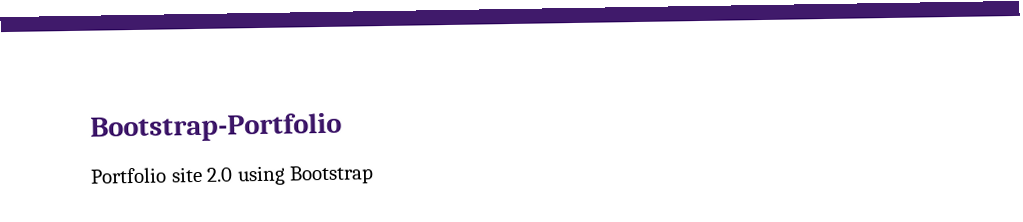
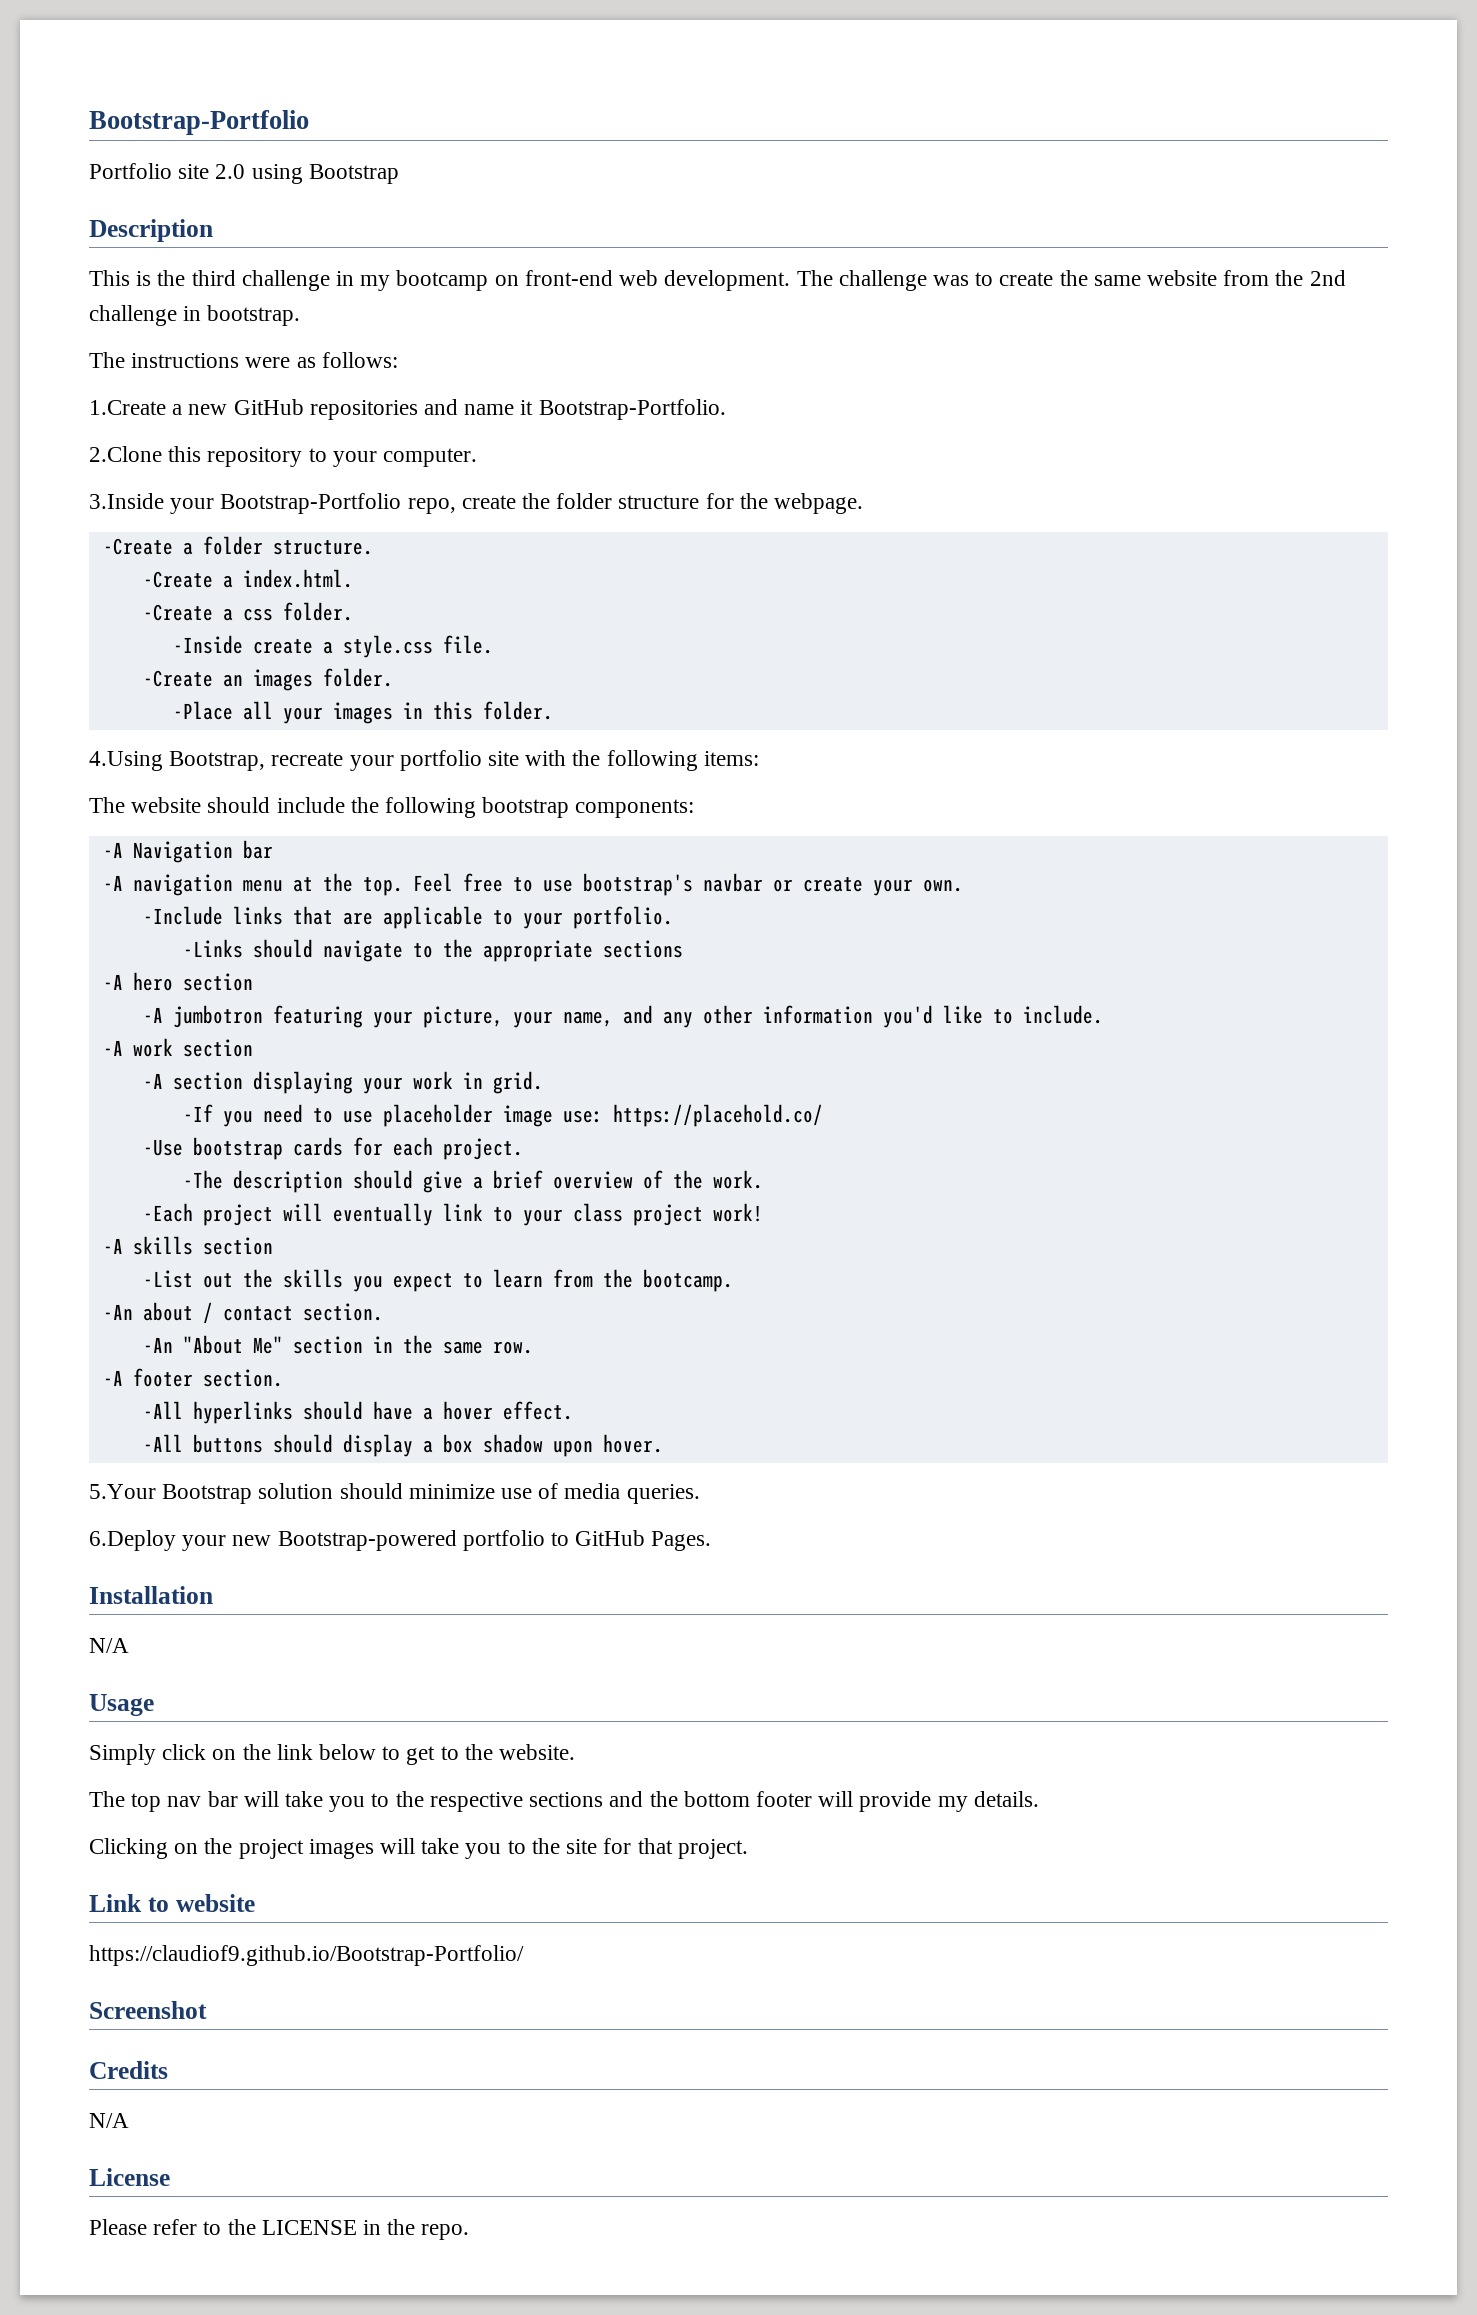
+ Description
+ This is the third challenge in my bootcamp on front-end web development. The challenge was to create the same website from the 2nd challenge in bootstrap.
+ The instructions were as follows:
+ 1.Create a new GitHub repositories and name it Bootstrap-Portfolio.
+ 2.Clone this repository to your computer.
+ 3.Inside your Bootstrap-Portfolio repo, create the folder structure for the webpage.
+ -Create a folder structure.
+ -Create a index.html.
+ -Create a css folder.
+ -Inside create a style.css file.
+ -Create an images folder.
+ -Place all your images in this folder.
+ 4.Using Bootstrap, recreate your portfolio site with the following items:
+ The website should include the following bootstrap components:
+ -A Navigation bar
+ -A navigation menu at the top. Feel free to use bootstrap's navbar or create your own.
+ -Include links that are applicable to your portfolio.
+ -Links should navigate to the appropriate sections
+ -A hero section
+ -A jumbotron featuring your picture, your name, and any other information you'd like to include.
+ -A work section
+ -A section displaying your work in grid.
+ -If you need to use placeholder image use: https://placehold.co/
+ -Use bootstrap cards for each project.
+ -The description should give a brief overview of the work.
+ -Each project will eventually link to your class project work!
+ -A skills section
+ -List out the skills you expect to learn from the bootcamp.
+ -An about / contact section.
+ -An "About Me" section in the same row.
+ -A footer section.
+ -All hyperlinks should have a hover effect.
+ -All buttons should display a box shadow upon hover.
+ 5.Your Bootstrap solution should minimize use of media queries.
+ 6.Deploy your new Bootstrap-powered portfolio to GitHub Pages.
+ Installation
+ N/A
+ Usage
+ Simply click on the link below to get to the website.
+ The top nav bar will take you to the respective sections and the bottom footer will provide my details.
+ Clicking on the project images will take you to the site for that project.
+ Link to website
+ https://claudiof9.github.io/Bootstrap-Portfolio/
+ Screenshot
+ Credits
+ N/A
+ License
+ Please refer to the LICENSE in the repo.

